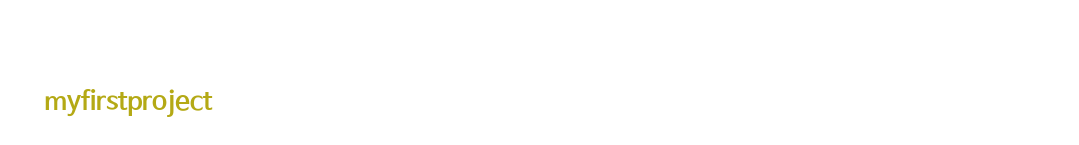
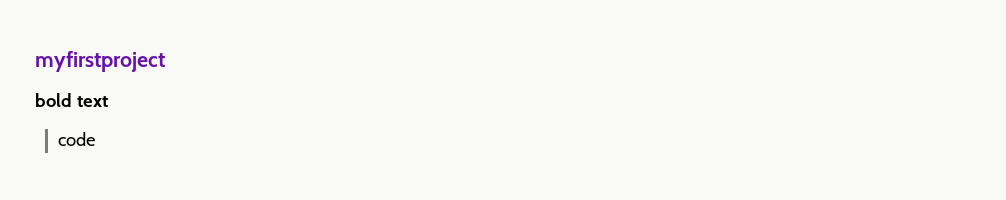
+ bold text
+ code

